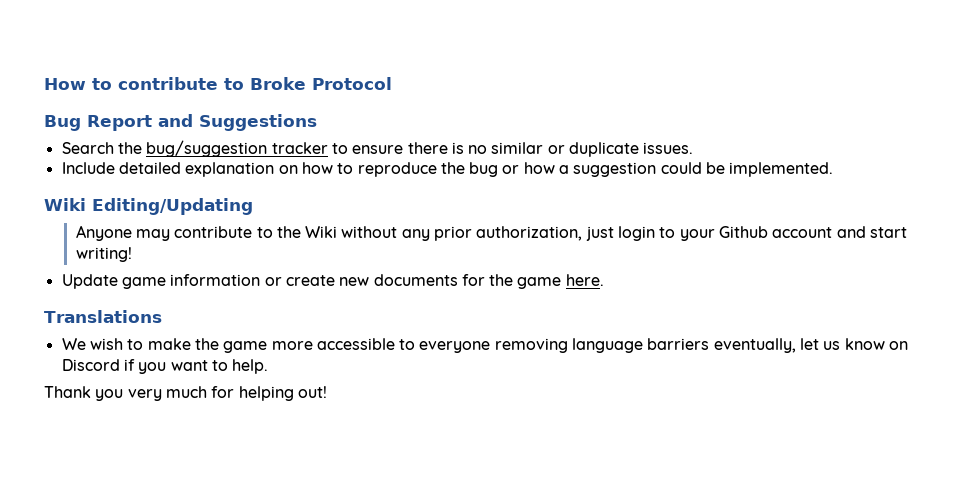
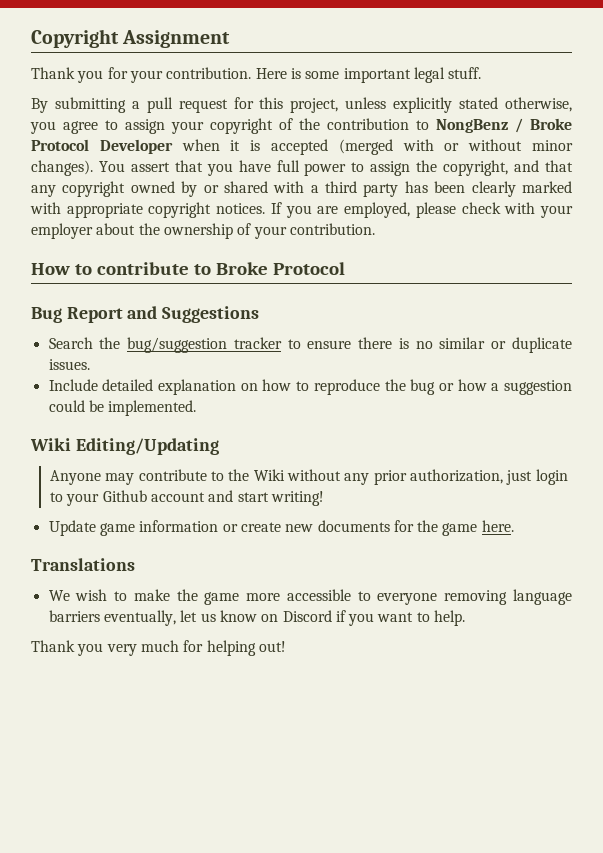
+ Copyright Assignment
+ Thank you for your contribution. Here is some important legal stuff.
+ By submitting a pull request for this project, unless explicitly stated otherwise, you agree to assign your copyright of the contribution to NongBenz / Broke Protocol Developer when it is accepted (merged with or without minor changes). You assert that you have full power to assign the copyright, and that any copyright owned by or shared with a third party has been clearly marked with appropriate copyright notices. If you are employed, please check with your employer about the ownership of your contribution.

